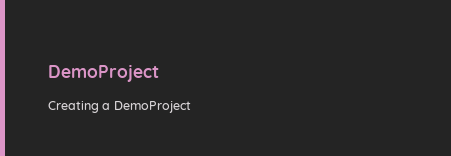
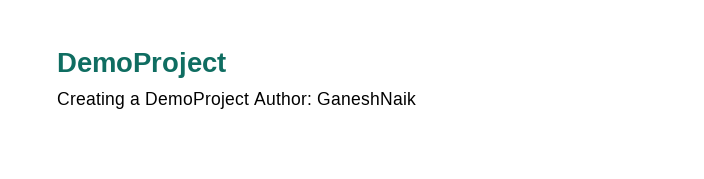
- Creating a DemoProject
+ Creating a DemoProject Author: GaneshNaik

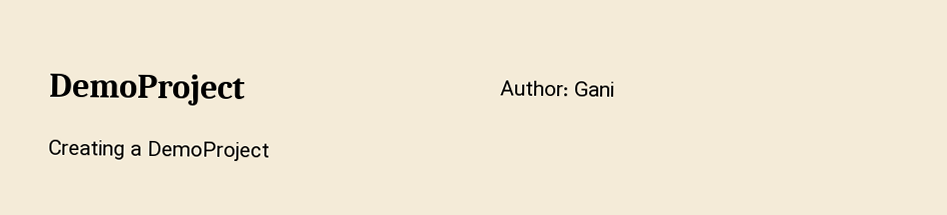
- Creating a DemoProject Author: GaneshNaik
+ Creating a DemoProject
+ Author: Gani

